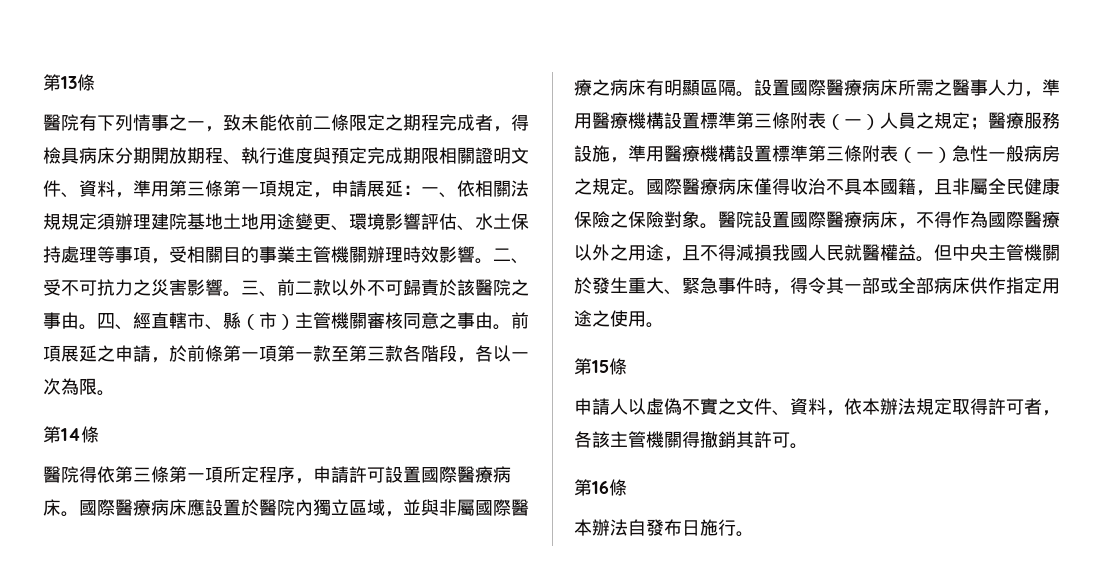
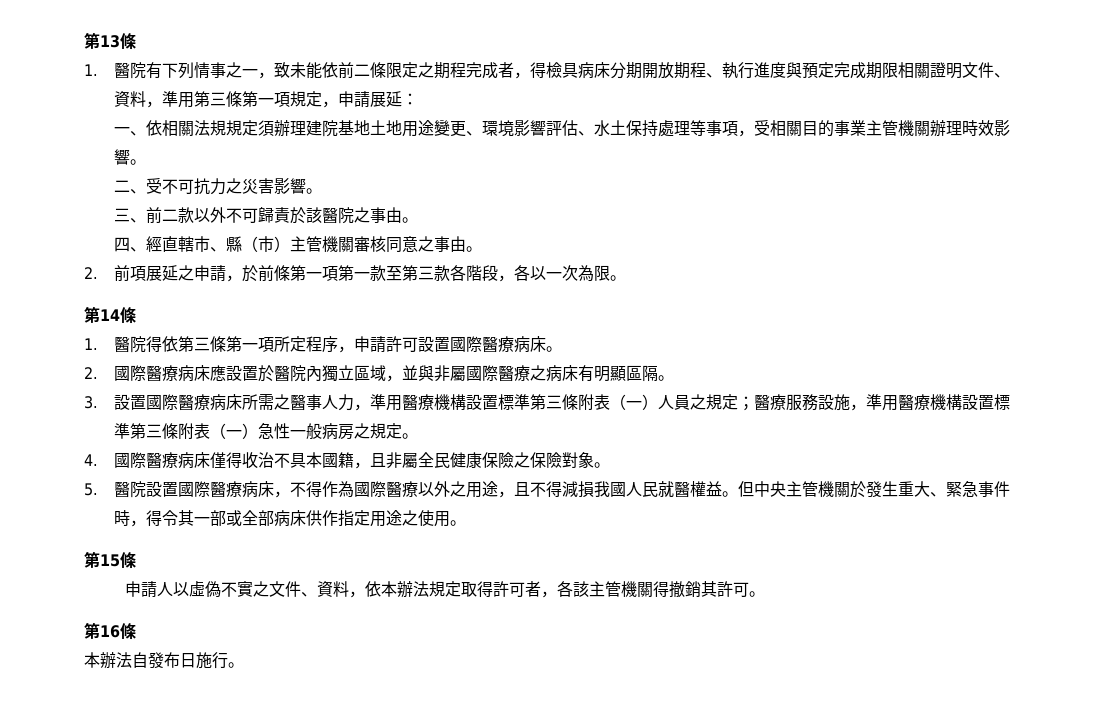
- 醫院有下列情事之一，致未能依前二條限定之期程完成者，得檢具病床分期開放期程、執行進度與預定完成期限相關證明文件、資料，準用第三條第一項規定，申請展延：一、依相關法規規定須辦理建院基地土地用途變更、環境影響評估、水土保持處理等事項，受相關目的事業主管機關辦理時效影響。二、受不可抗力之災害影響。三、前二款以外不可歸責於該醫院之事由。四、經直轄市、縣（市）主管機關審核同意之事由。前項展延之申請，於前條第一項第一款至第三款各階段，各以一次為限。
+ 1.醫院有下列情事之一，致未能依前二條限定之期程完成者，得檢具病床分期開放期程、執行進度與預定完成期限相關證明文件、資料，準用第三條第一項規定，申請展延：
+ 一、依相關法規規定須辦理建院基地土地用途變更、環境影響評估、水土保持處理等事項，受相關目的事業主管機關辦理時效影響。
+ 二、受不可抗力之災害影響。
+ 三、前二款以外不可歸責於該醫院之事由。
+ 四、經直轄市、縣（市）主管機關審核同意之事由。
+ 2.前項展延之申請，於前條第一項第一款至第三款各階段，各以一次為限。
- 醫院得依第三條第一項所定程序，申請許可設置國際醫療病床。國際醫療病床應設置於醫院內獨立區域，並與非屬國際醫療之病床有明顯區隔。設置國際醫療病床所需之醫事人力，準用醫療機構設置標準第三條附表（一）人員之規定；
+ 1.醫院得依第三條第一項所定程序，申請許可設置國際醫療病床。
+ 2.國際醫療病床應設置於醫院內獨立區域，並與非屬國際醫療之病床有明顯區隔。
+ 3.設置國際醫療病床所需之醫事人力，準用醫療機構設置標準第三條附表（一）人員之規定；
- 醫療服務設施，準用醫療機構設置標準第三條附表（一）急性一般病房之規定。國際醫療病床僅得收治不具本國籍，且非屬全民健康保險之保險對象。醫院設置國際醫療病床，不得作為國際醫療以外之用途，且不得減損我國人民就醫權益。
+ 醫療服務設施，準用醫療機構設置標準第三條附表（一）急性一般病房之規定。
+ 4.國際醫療病床僅得收治不具本國籍，且非屬全民健康保險之保險對象。
+ 5.醫院設置國際醫療病床，不得作為國際醫療以外之用途，且不得減損我國人民就醫權益。

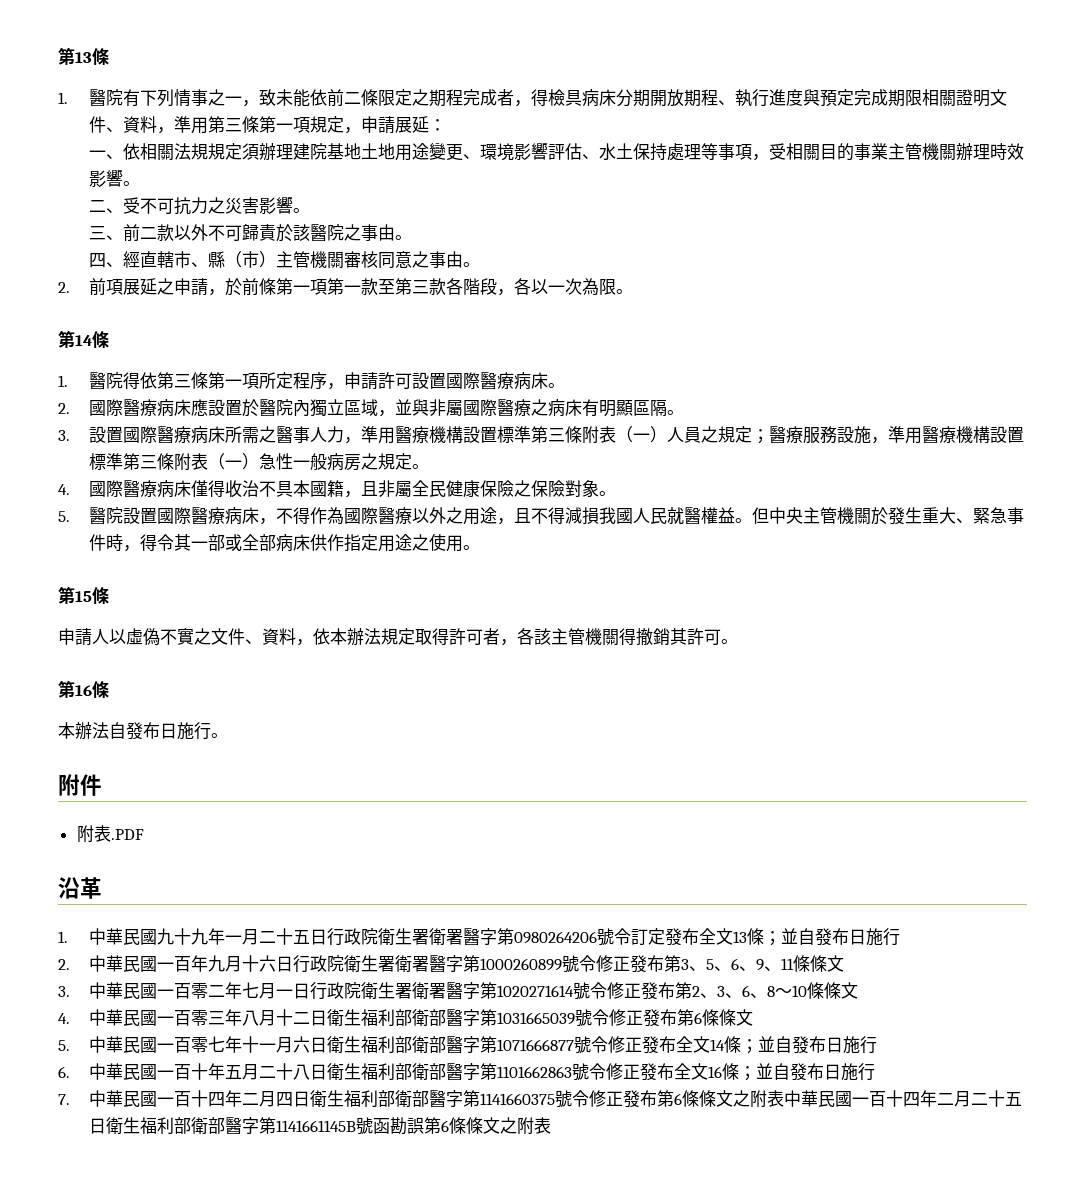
+ 附件
+ 附表.PDF
+ 沿革
+ 1.中華民國九十九年一月二十五日行政院衛生署衛署醫字第0980264206號令訂定發布全文13條；並自發布日施行
+ 2.中華民國一百年九月十六日行政院衛生署衛署醫字第1000260899號令修正發布第3、5、6、9、11條條文
+ 3.中華民國一百零二年七月一日行政院衛生署衛署醫字第1020271614號令修正發布第2、3、6、8～10條條文
+ 4.中華民國一百零三年八月十二日衛生福利部衛部醫字第1031665039號令修正發布第6條條文
+ 5.中華民國一百零七年十一月六日衛生福利部衛部醫字第1071666877號令修正發布全文14條；並自發布日施行
+ 6.中華民國一百十年五月二十八日衛生福利部衛部醫字第1101662863號令修正發布全文16條；並自發布日施行
+ 7.中華民國一百十四年二月四日衛生福利部衛部醫字第1141660375號令修正發布第6條條文之附表中華民國一百十四年二月二十五日衛生福利部衛部醫字第1141661145B號函勘誤第6條條文之附表

